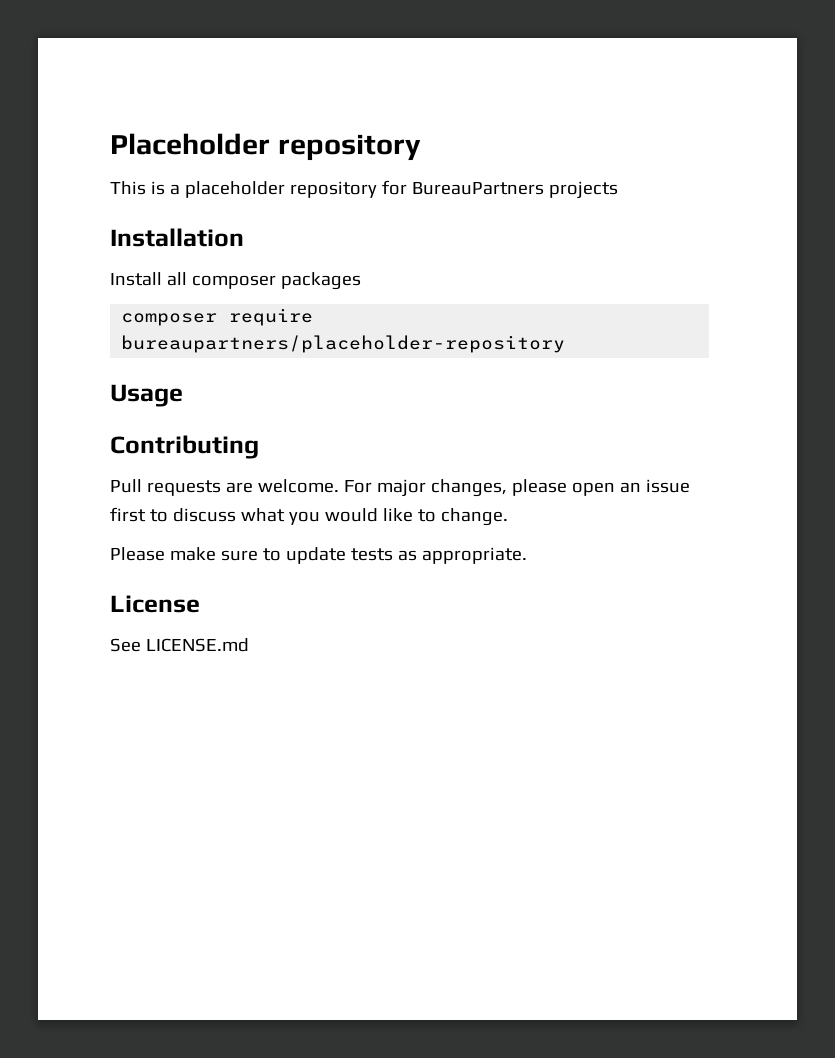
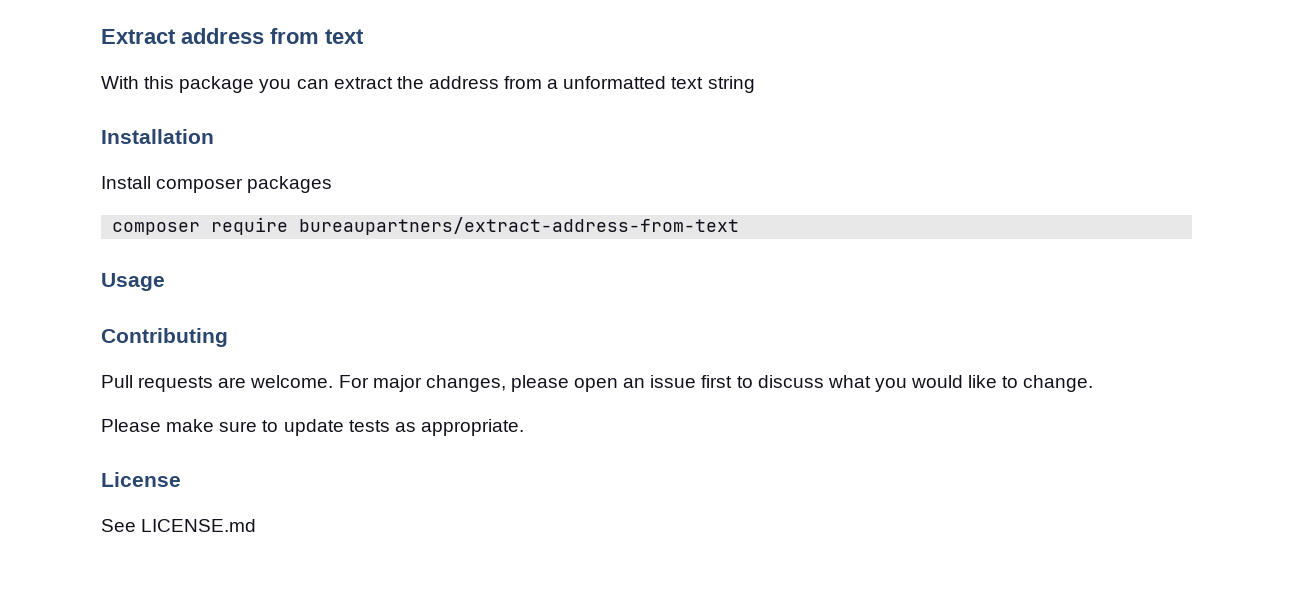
- Placeholder repository
- This is a placeholder repository for BureauPartners projects
+ Extract address from text
+ With this package you can extract the address from a unformatted text string
- Install all composer packages
+ Install composer packages
- composer require bureaupartners/placeholder-repository
+ composer require bureaupartners/extract-address-from-text

